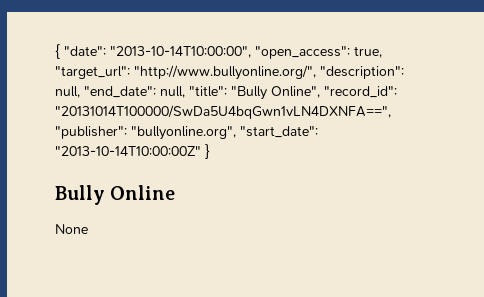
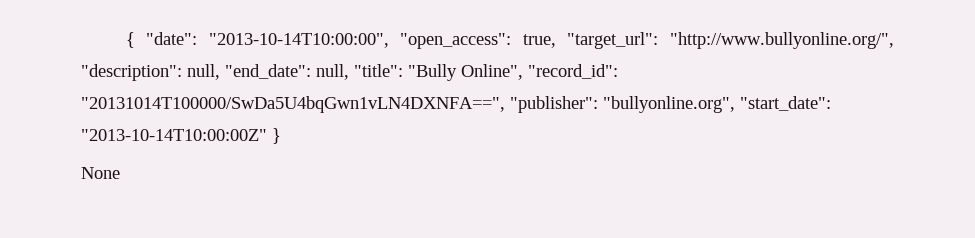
- Bully Online

